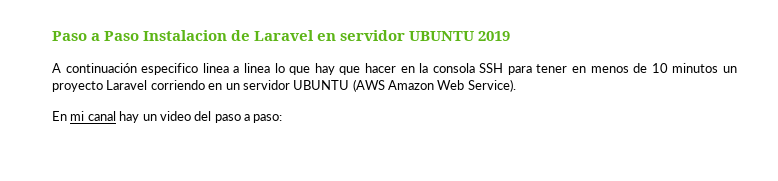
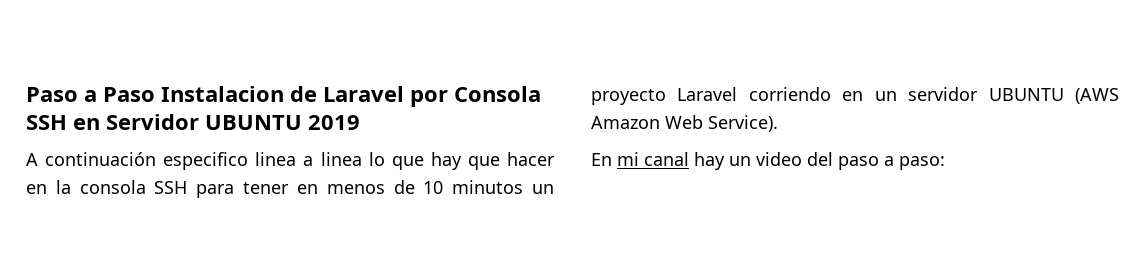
- Paso a Paso Instalacion de Laravel en servidor UBUNTU 2019
+ Paso a Paso Instalacion de Laravel por Consola SSH en Servidor UBUNTU 2019

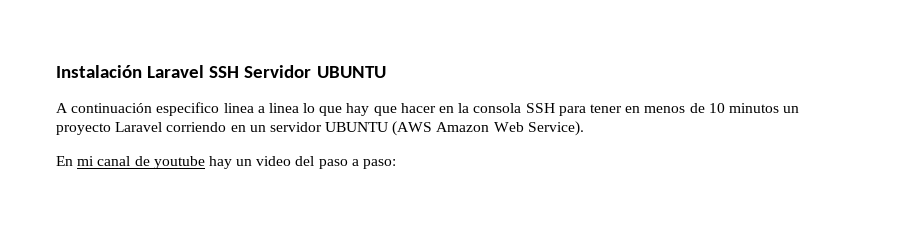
- Paso a Paso Instalacion de Laravel por Consola SSH en Servidor UBUNTU 2019
+ Instalación Laravel SSH Servidor UBUNTU
- En mi canal hay un video del paso a paso:
+ En mi canal de youtube hay un video del paso a paso:

